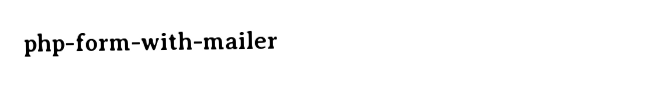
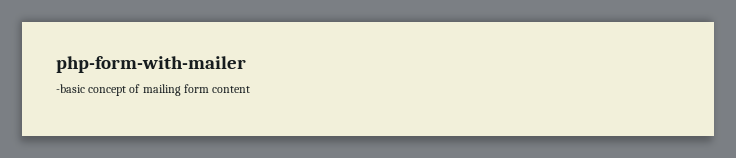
+ -basic concept of mailing form content

